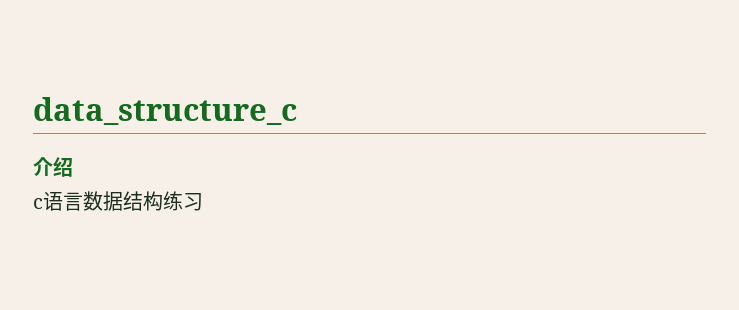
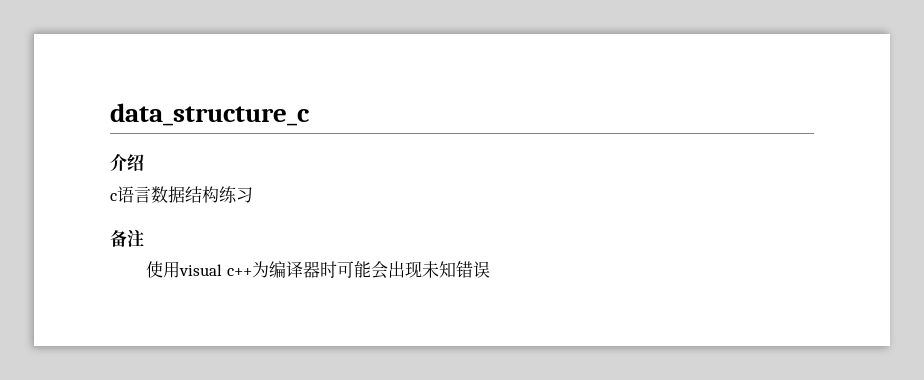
+ 备注
+ 使用visual c++为编译器时可能会出现未知错误

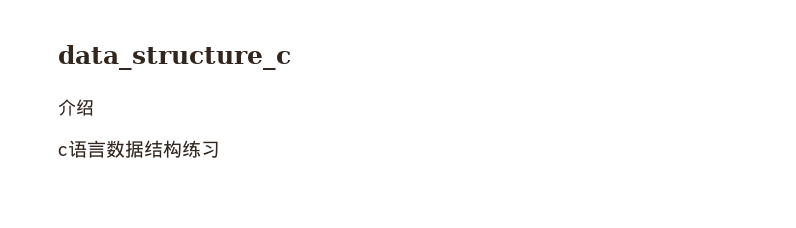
- 备注
- 使用visual c++为编译器时可能会出现未知错误

